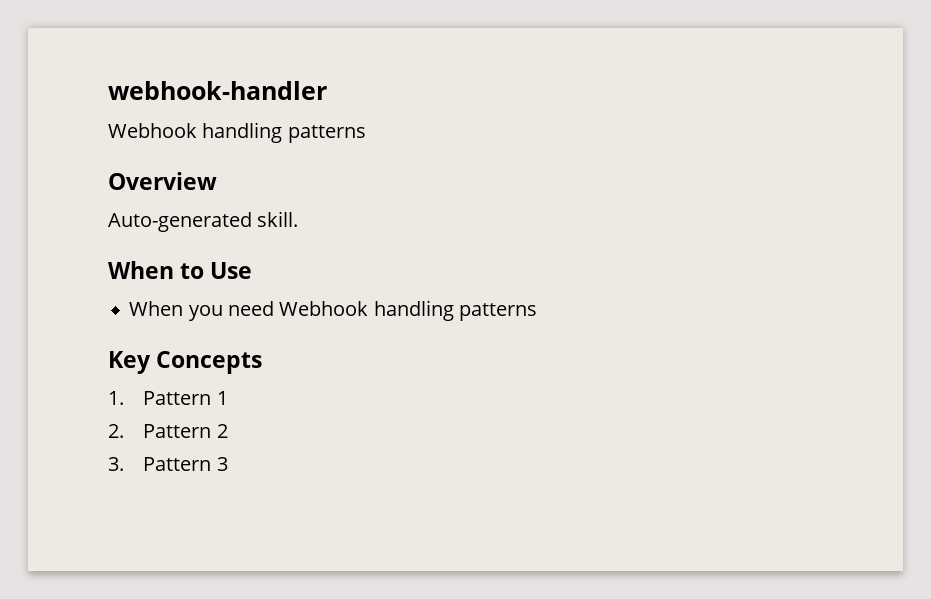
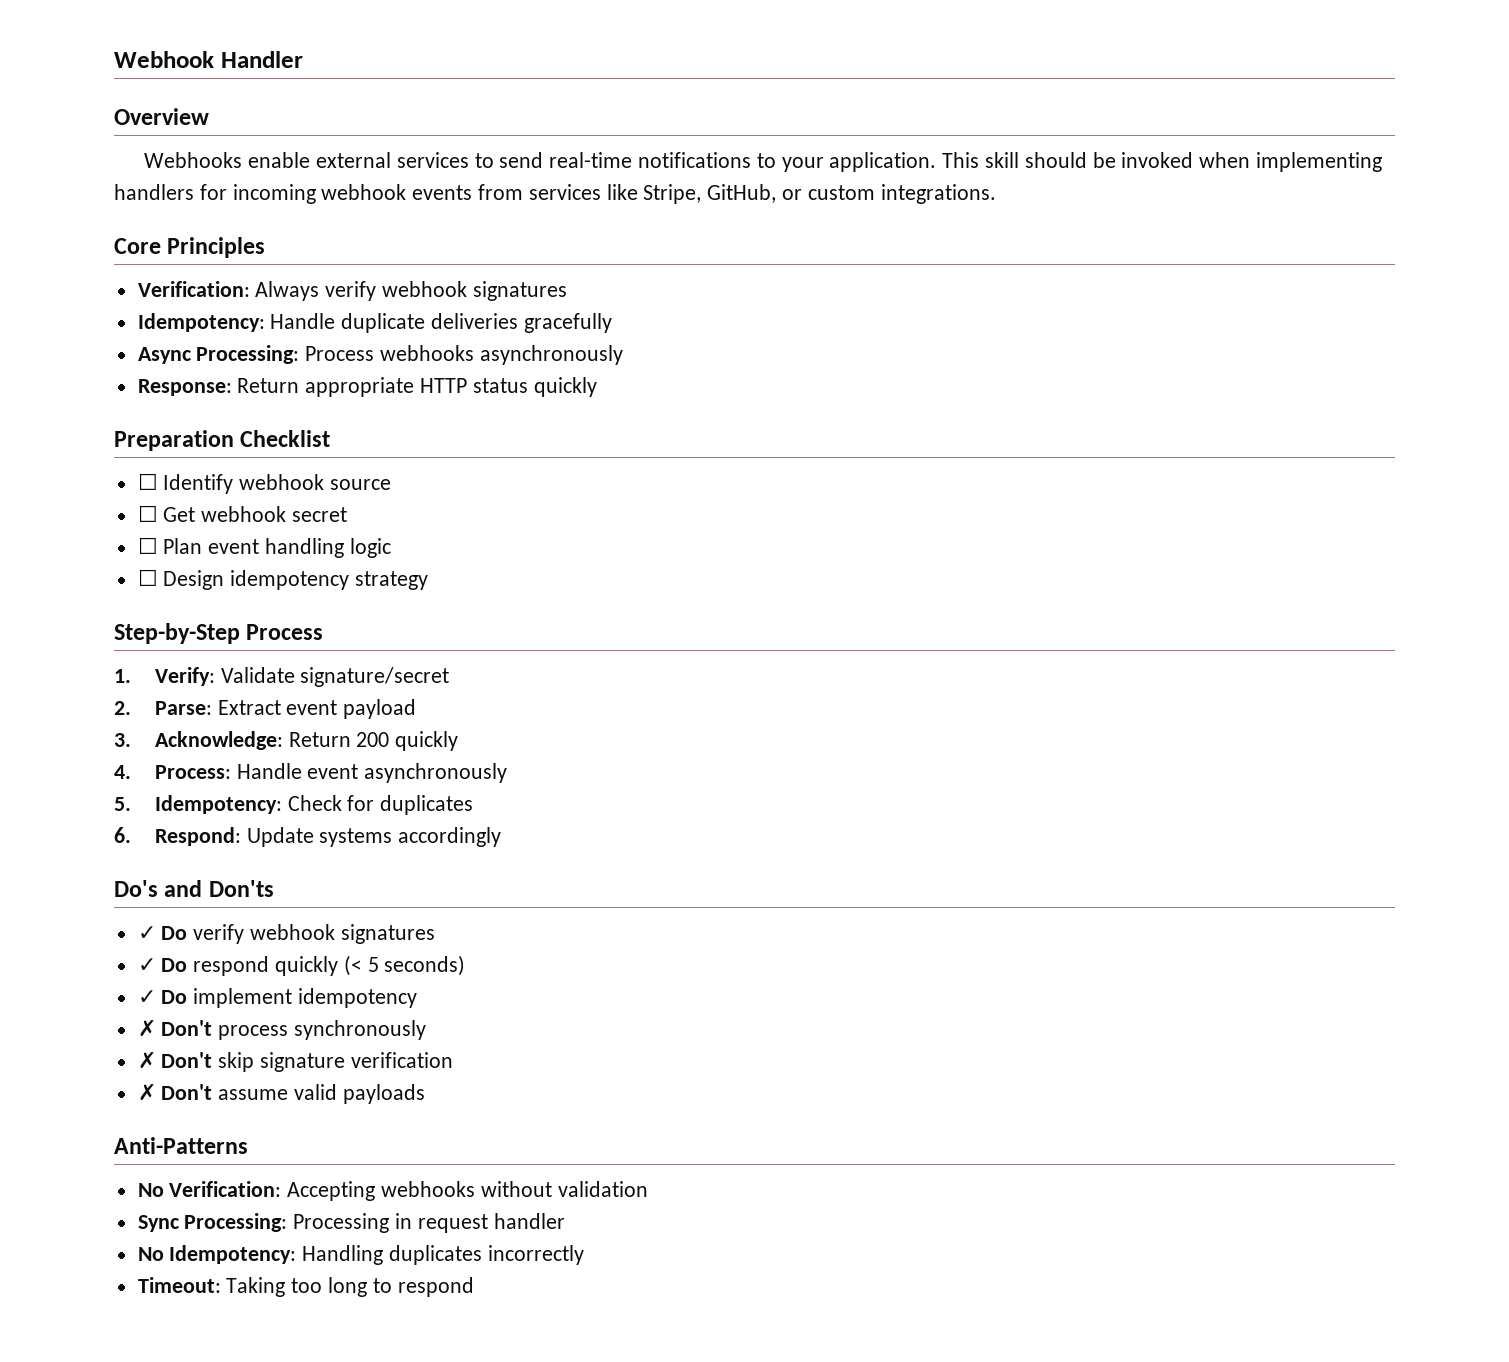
- webhook-handler
- Webhook handling patterns
+ Webhook Handler
  Overview
- Auto-generated skill.
- When to Use
- When you need Webhook handling patterns
- Key Concepts
- 1. Pattern 1
- 2. Pattern 2
- 3. Pattern 3
+ Webhooks enable external services to send real-time notifications to your application. This skill should be invoked when implementing handlers for incoming webhook events from services like Stripe, GitHub, or custom integrations.
+ Core Principles
+ Verification: Always verify webhook signatures
+ Idempotency: Handle duplicate deliveries gracefully
+ Async Processing: Process webhooks asynchronously
+ Response: Return appropriate HTTP status quickly
+ Preparation Checklist
+ ☐ Identify webhook source
+ ☐ Get webhook secret
+ ☐ Plan event handling logic
+ ☐ Design idempotency strategy
+ Step-by-Step Process
+ 1. Verify: Validate signature/secret
+ 2. Parse: Extract event payload
+ 3. Acknowledge: Return 200 quickly
+ 4. Process: Handle event asynchronously
+ 5. Idempotency: Check for duplicates
+ 6. Respond: Update systems accordingly
+ Do's and Don'ts
+ ✓ Do verify webhook signatures
+ ✓ Do respond quickly (< 5 seconds)
+ ✓ Do implement idempotency
+ ✗ Don't process synchronously
+ ✗ Don't skip signature verification
+ ✗ Don't assume valid payloads
+ Anti-Patterns
+ No Verification: Accepting webhooks without validation
+ Sync Processing: Processing in request handler
+ No Idempotency: Handling duplicates incorrectly
+ Timeout: Taking too long to respond

